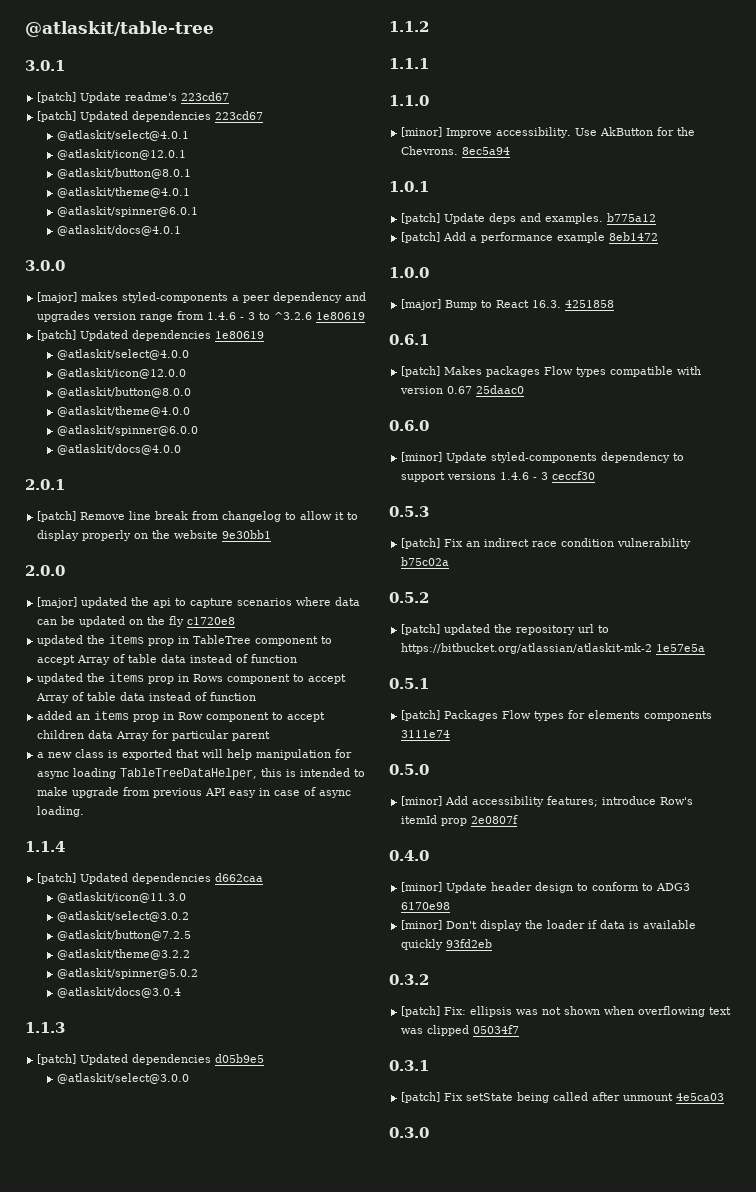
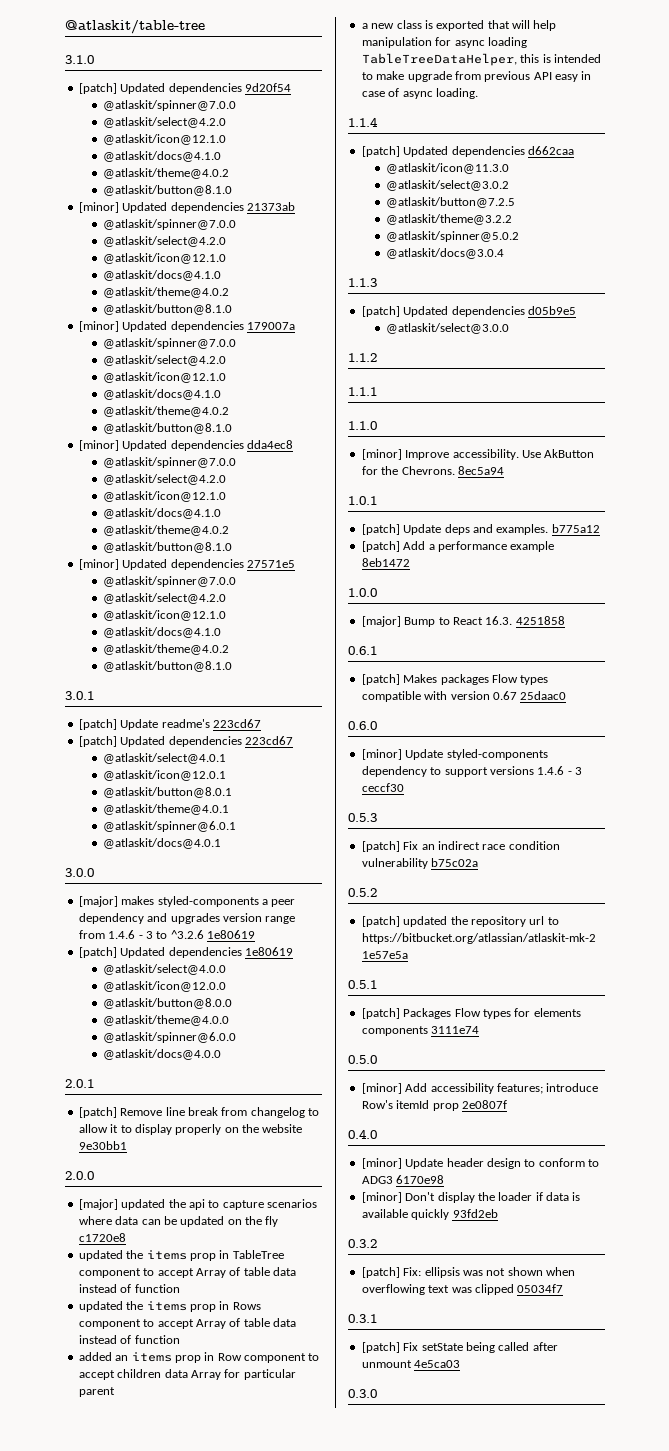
+ 3.1.0
+ [patch] Updated dependencies 9d20f54
+ @atlaskit/spinner@7.0.0
+ @atlaskit/select@4.2.0
+ @atlaskit/icon@12.1.0
+ @atlaskit/docs@4.1.0
+ @atlaskit/theme@4.0.2
+ @atlaskit/button@8.1.0
+ [minor] Updated dependencies 21373ab
+ @atlaskit/spinner@7.0.0
+ @atlaskit/select@4.2.0
+ @atlaskit/icon@12.1.0
+ @atlaskit/docs@4.1.0
+ @atlaskit/theme@4.0.2
+ @atlaskit/button@8.1.0
+ [minor] Updated dependencies 179007a
+ @atlaskit/spinner@7.0.0
+ @atlaskit/select@4.2.0
+ @atlaskit/icon@12.1.0
+ @atlaskit/docs@4.1.0
+ @atlaskit/theme@4.0.2
+ @atlaskit/button@8.1.0
+ [minor] Updated dependencies dda4ec8
+ @atlaskit/spinner@7.0.0
+ @atlaskit/select@4.2.0
+ @atlaskit/icon@12.1.0
+ @atlaskit/docs@4.1.0
+ @atlaskit/theme@4.0.2
+ @atlaskit/button@8.1.0
+ [minor] Updated dependencies 27571e5
+ @atlaskit/spinner@7.0.0
+ @atlaskit/select@4.2.0
+ @atlaskit/icon@12.1.0
+ @atlaskit/docs@4.1.0
+ @atlaskit/theme@4.0.2
+ @atlaskit/button@8.1.0

